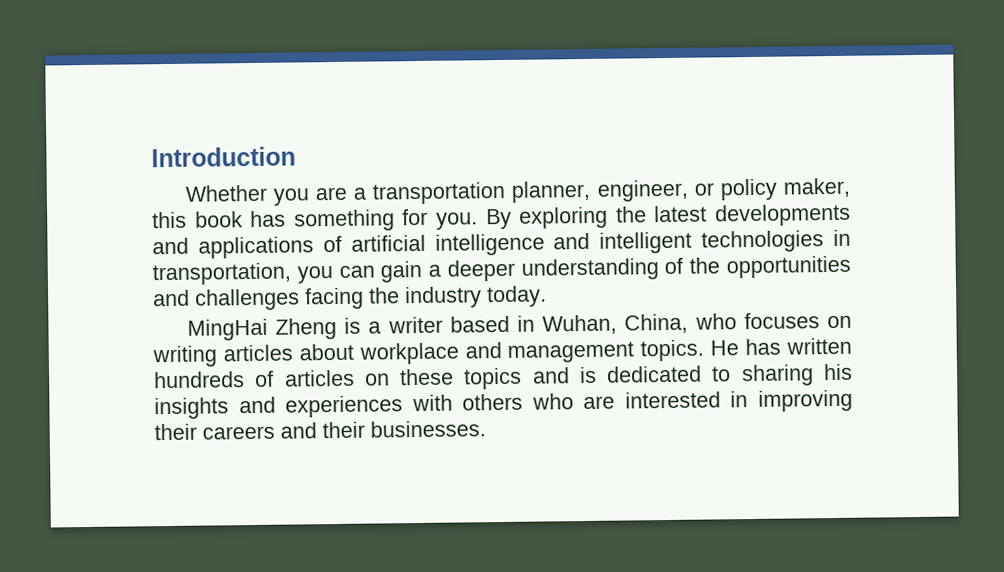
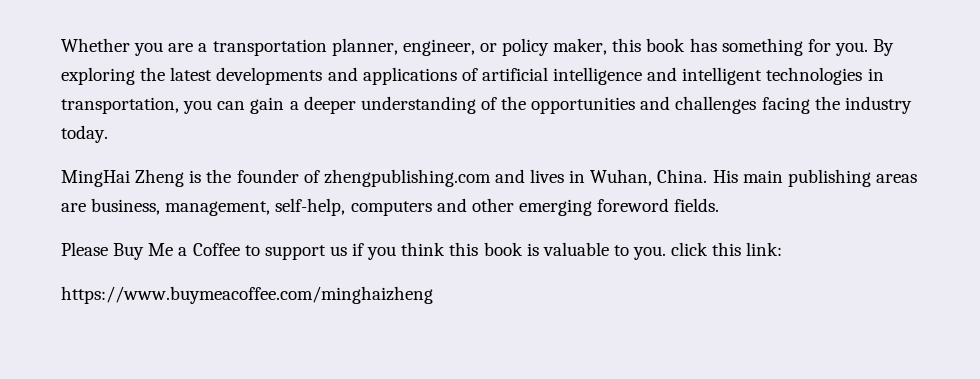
- Introduction
- MingHai Zheng is a writer based in Wuhan, China, who focuses on writing articles about workplace and management topics. He has written hundreds of articles on these topics and is dedicated to sharing his insights and experiences with others who are interested in improving their careers and their businesses.
+ MingHai Zheng is the founder of zhengpublishing.com and lives in Wuhan, China. His main publishing areas are business, management, self-help, computers and other emerging foreword fields.
+ Please Buy Me a Coffee to support us if you think this book is valuable to you. click this link:
+ https://www.buymeacoffee.com/minghaizheng

